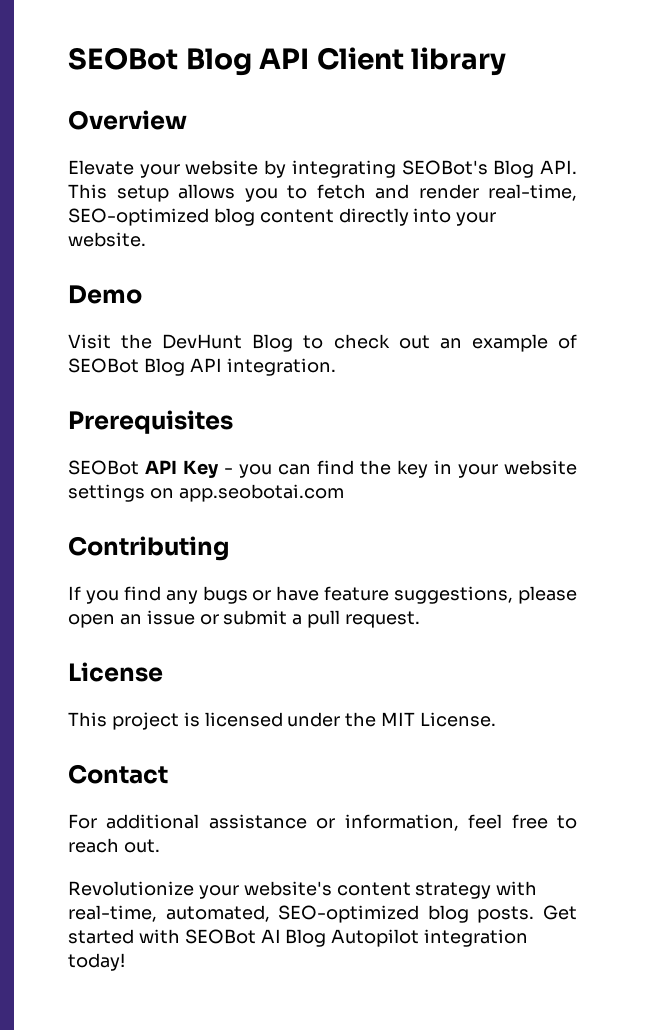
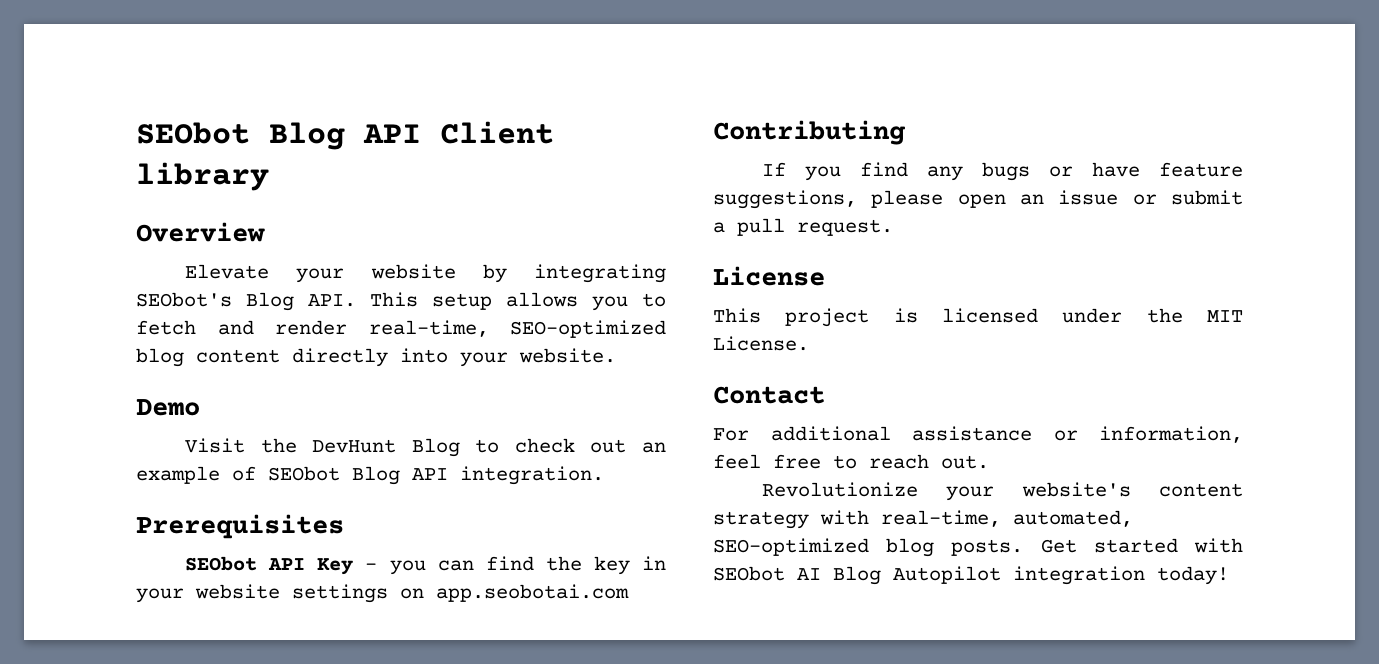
- SEOBot Blog API Client library
+ SEObot Blog API Client library
- Elevate your website by integrating SEOBot's Blog API. This setup allows you to fetch and render real-time, SEO-optimized blog content directly into your website.
+ Elevate your website by integrating SEObot's Blog API. This setup allows you to fetch and render real-time, SEO-optimized blog content directly into your website.
- Visit the DevHunt Blog to check out an example of SEOBot Blog API integration.
+ Visit the DevHunt Blog to check out an example of SEObot Blog API integration.
- SEOBot API Key - you can find the key in your website settings on app.seobotai.com
+ SEObot API Key - you can find the key in your website settings on app.seobotai.com
- Get started with SEOBot AI Blog Autopilot integration today!
+ Get started with SEObot AI Blog Autopilot integration today!

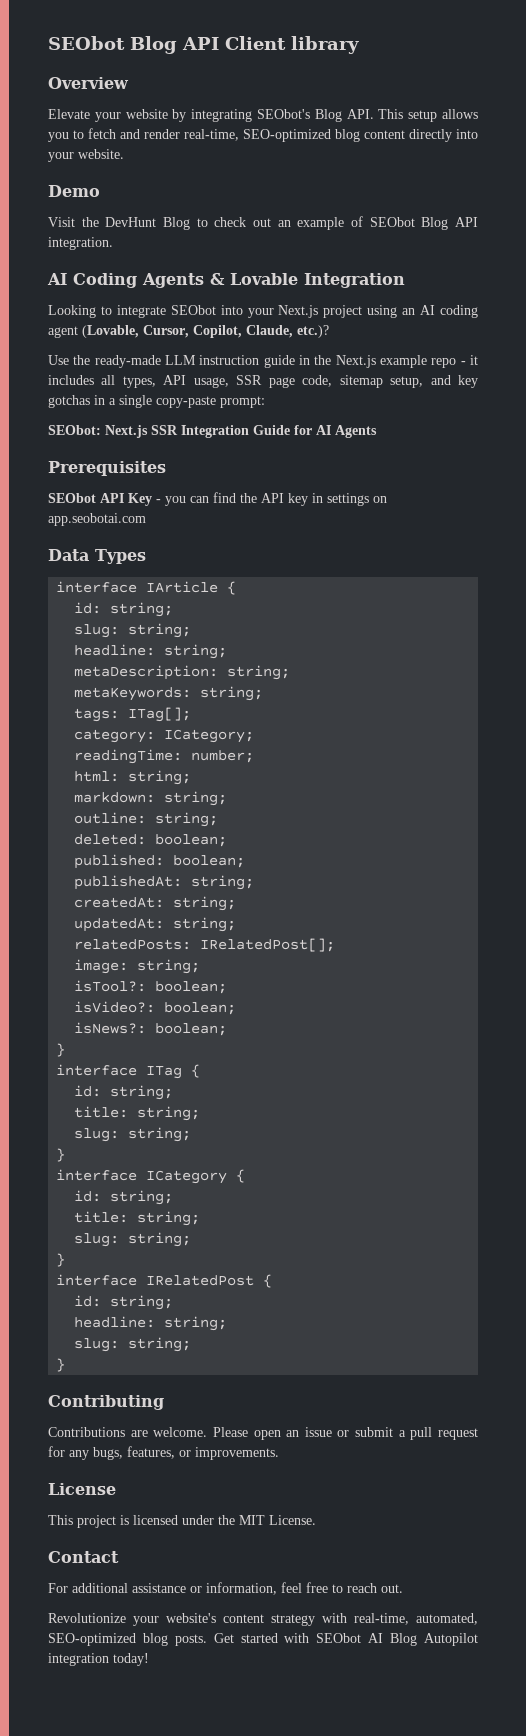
+ AI Coding Agents & Lovable Integration
+ Looking to integrate SEObot into your Next.js project using an AI coding agent (Lovable, Cursor, Copilot, Claude, etc.)?
+ Use the ready-made LLM instruction guide in the Next.js example repo - it includes all types, API usage, SSR page code, sitemap setup, and key gotchas in a single copy-paste prompt:
+ SEObot: Next.js SSR Integration Guide for AI Agents
- SEObot API Key - you can find the key in your website settings on app.seobotai.com
+ SEObot API Key - you can find the API key in settings on app.seobotai.com
+ Data Types
+ interface IArticle {
+ id: string;
+ slug: string;
+ headline: string;
+ metaDescription: string;
+ metaKeywords: string;
+ tags: ITag[];
+ category: ICategory;
+ readingTime: number;
+ html: string;
+ markdown: string;
+ outline: string;
+ deleted: boolean;
+ published: boolean;
+ publishedAt: string;
+ createdAt: string;
+ updatedAt: string;
+ relatedPosts: IRelatedPost[];
+ image: string;
+ isTool?: boolean;
+ isVideo?: boolean;
+ isNews?: boolean;
+ }
+ interface ITag {
+ id: string;
+ title: string;
+ slug: string;
+ }
+ interface ICategory {
+ id: string;
+ title: string;
+ slug: string;
+ }
+ interface IRelatedPost {
+ id: string;
+ headline: string;
+ slug: string;
+ }
  Contributing
- If you find any bugs or have feature suggestions, please open an issue or submit a pull request.
+ Contributions are welcome. Please open an issue or submit a pull request for any bugs, features, or improvements.

